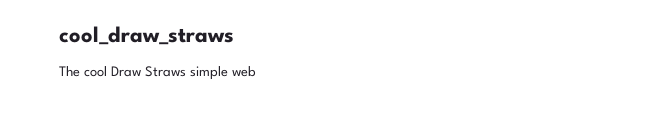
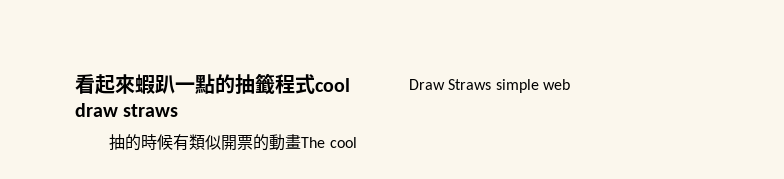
- cool_draw_straws
- The cool Draw Straws simple web
+ 看起來蝦趴一點的抽籤程式cool draw straws
+ 抽的時候有類似開票的動畫The cool Draw Straws simple web

